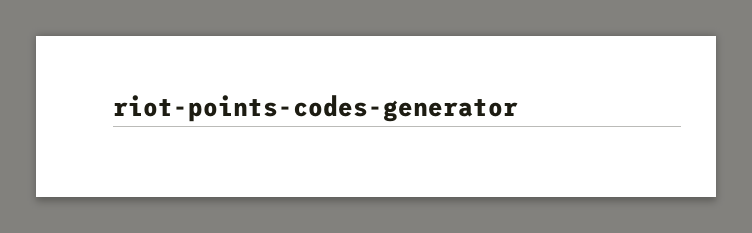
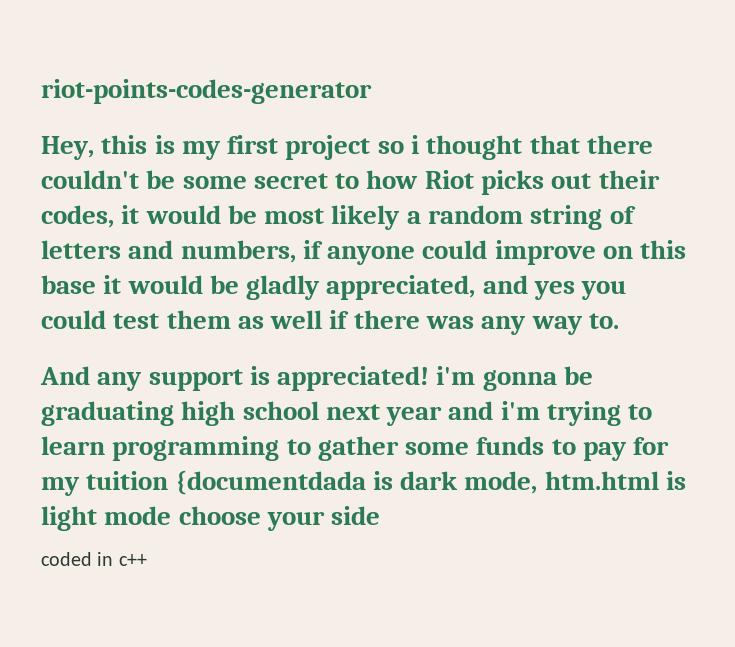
+ Hey, this is my first project so i thought that there couldn't be some secret to how Riot picks out their codes, it would be most likely a random string of letters and numbers, if anyone could improve on this base it would be gladly appreciated, and yes you could test them as well if there was any way to.
+ And any support is appreciated! i'm gonna be graduating high school next year and i'm trying to learn programming to gather some funds to pay for my tuition {documentdada is dark mode, htm.html is light mode choose your side
+ coded in c++

